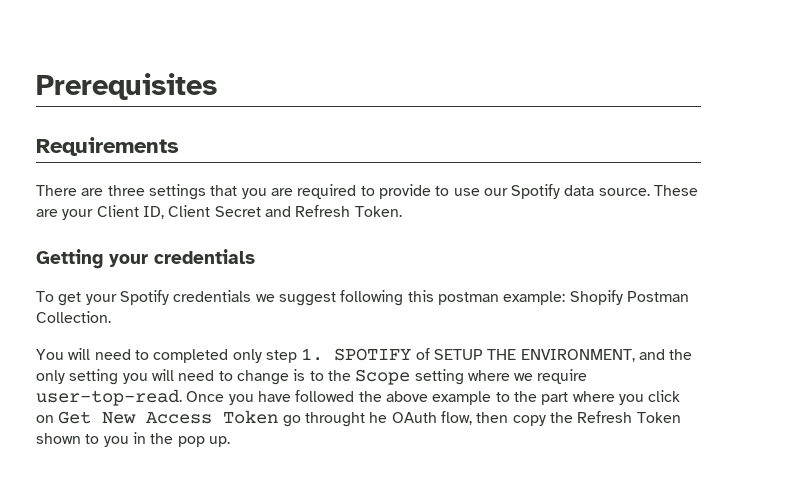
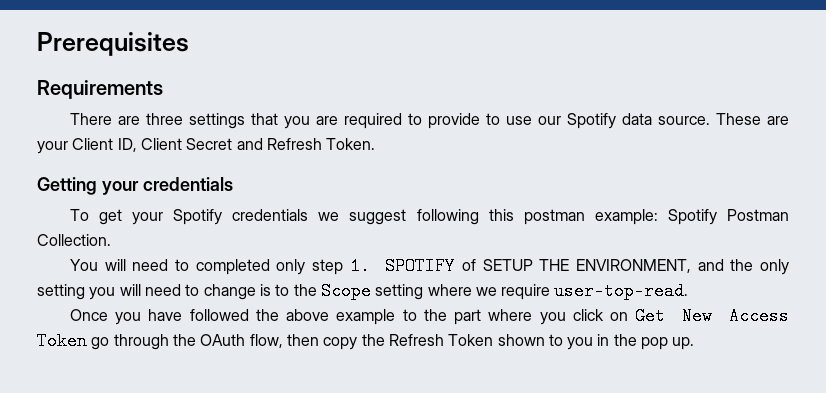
- To get your Spotify credentials we suggest following this postman example: Shopify Postman Collection.
+ To get your Spotify credentials we suggest following this postman example: Spotify Postman Collection.
- You will need to completed only step 1. SPOTIFY of SETUP THE ENVIRONMENT, and the only setting you will need to change is to the Scope setting where we require user-top-read. Once you have followed the above example to the part where you click on Get New Access Token go throught he OAuth flow, then copy the Refresh Token shown to you in the pop up.
+ You will need to completed only step 1. SPOTIFY of SETUP THE ENVIRONMENT, and the only setting you will need to change is to the Scope setting where we require user-top-read.
+ Once you have followed the above example to the part where you click on Get New Access Token go through the OAuth flow, then copy the Refresh Token shown to you in the pop up.

